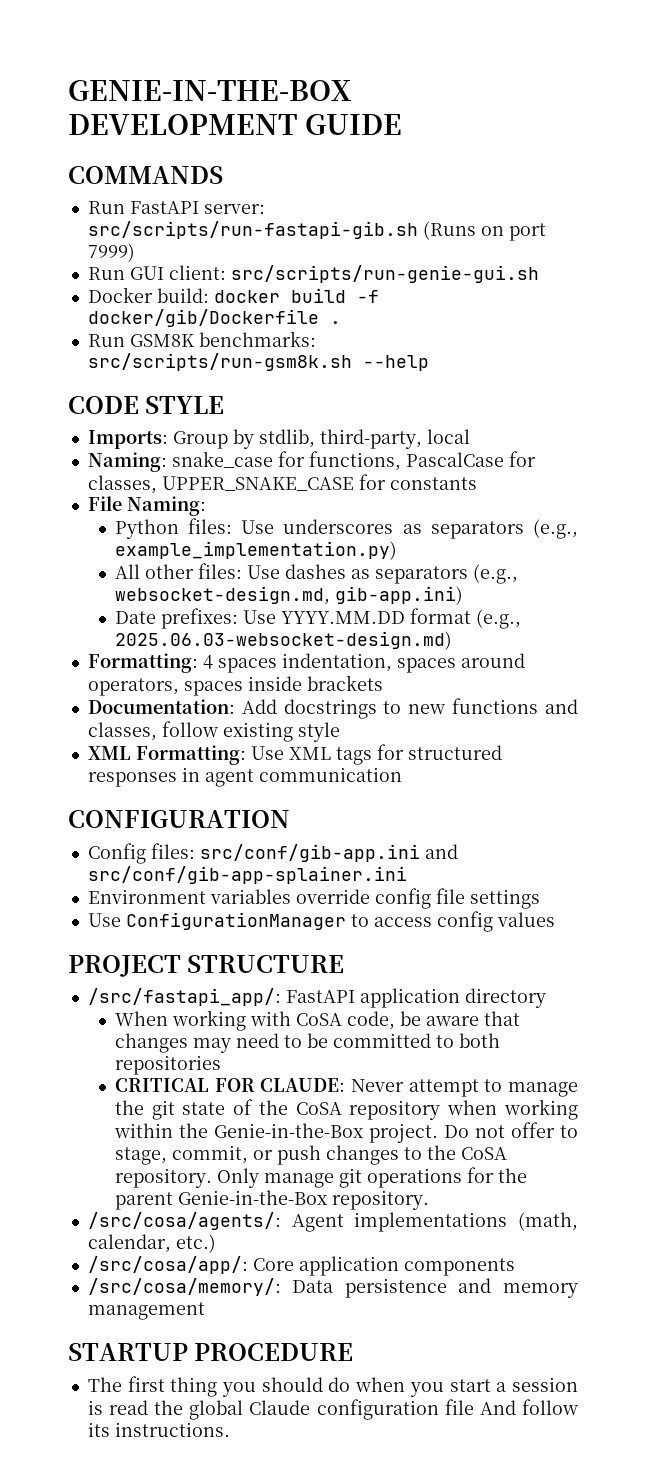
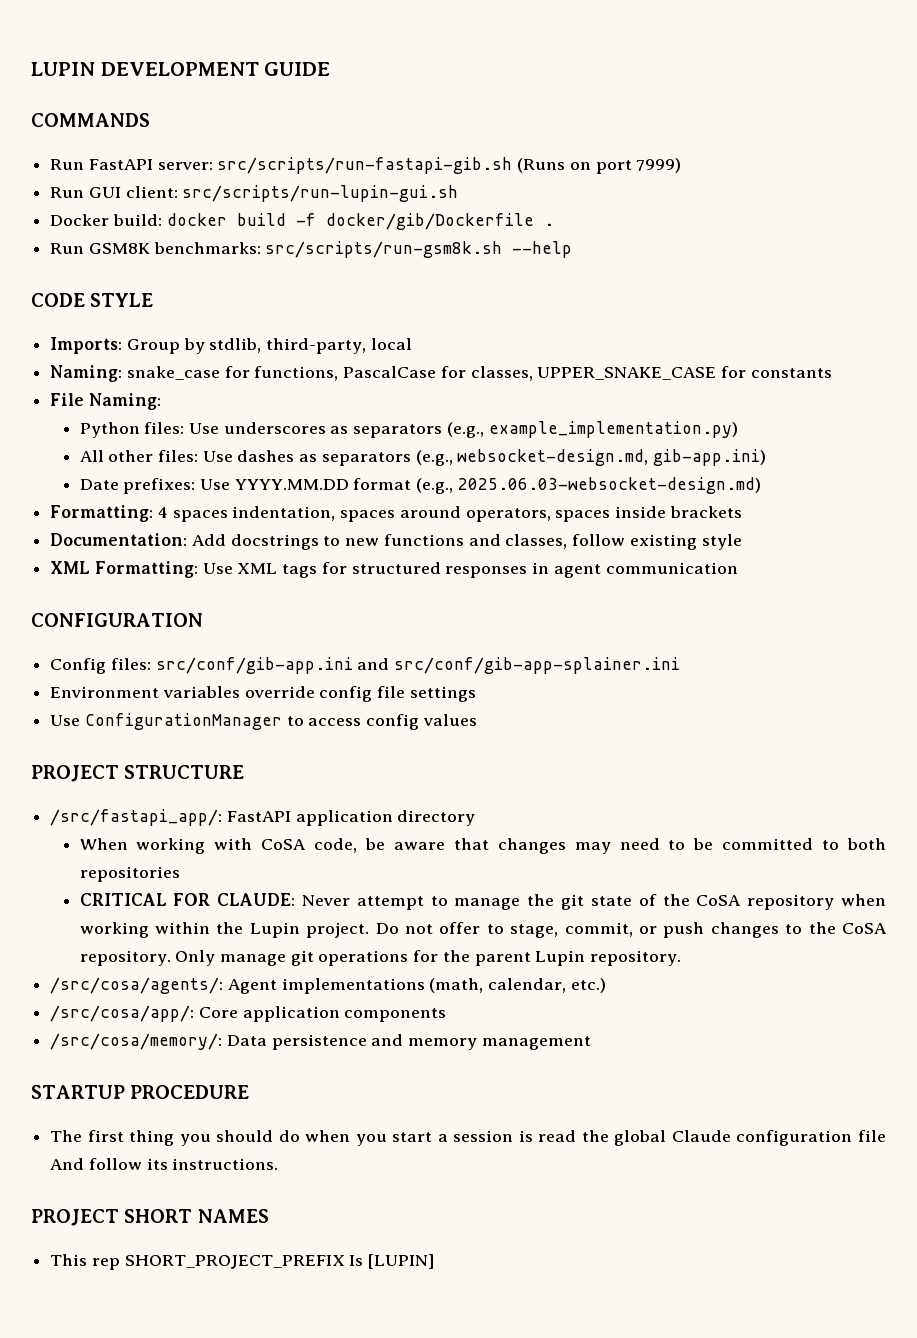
- GENIE-IN-THE-BOX DEVELOPMENT GUIDE
+ LUPIN DEVELOPMENT GUIDE
- Run GUI client: src/scripts/run-genie-gui.sh
+ Run GUI client: src/scripts/run-lupin-gui.sh
- CRITICAL FOR CLAUDE: Never attempt to manage the git state of the CoSA repository when working within the Genie-in-the-Box project.
+ CRITICAL FOR CLAUDE: Never attempt to manage the git state of the CoSA repository when working within the Lupin project.
- Only manage git operations for the parent Genie-in-the-Box repository.
+ Only manage git operations for the parent Lupin repository.
+ PROJECT SHORT NAMES
+ This rep SHORT_PROJECT_PREFIX Is [LUPIN]

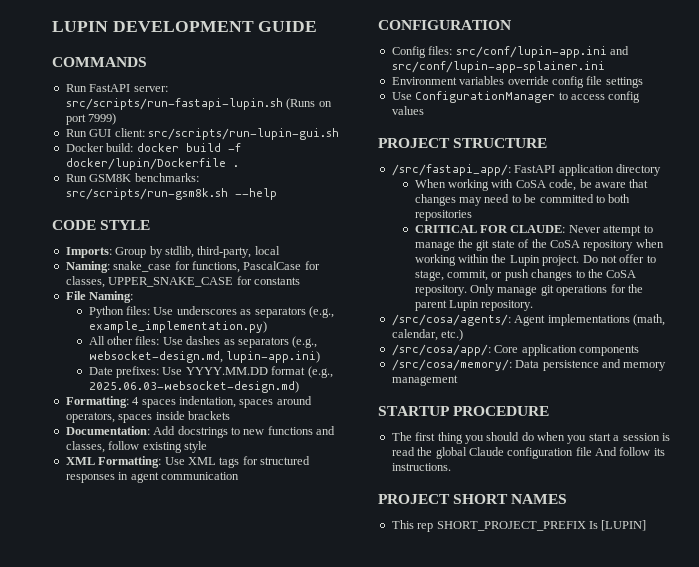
- Run FastAPI server: src/scripts/run-fastapi-gib.sh (Runs on port 7999)
+ Run FastAPI server: src/scripts/run-fastapi-lupin.sh (Runs on port 7999)
- Docker build: docker build -f docker/gib/Dockerfile .
+ Docker build: docker build -f docker/lupin/Dockerfile .
- All other files: Use dashes as separators (e.g., websocket-design.md, gib-app.ini)
+ All other files: Use dashes as separators (e.g., websocket-design.md, lupin-app.ini)
- Config files: src/conf/gib-app.ini and src/conf/gib-app-splainer.ini
+ Config files: src/conf/lupin-app.ini and src/conf/lupin-app-splainer.ini

